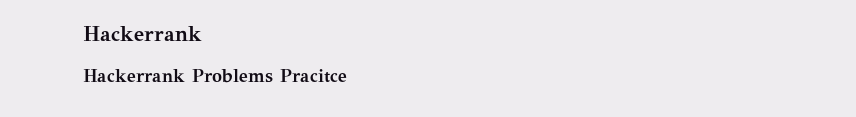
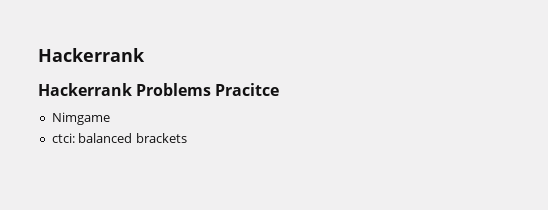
+ Nimgame
+ ctci: balanced brackets

